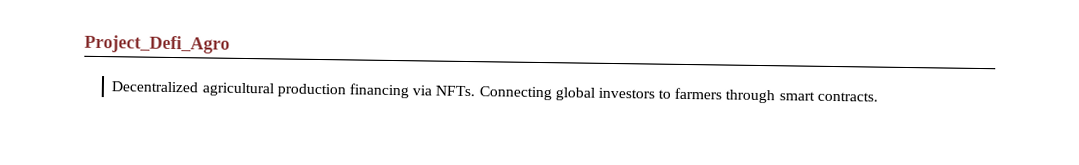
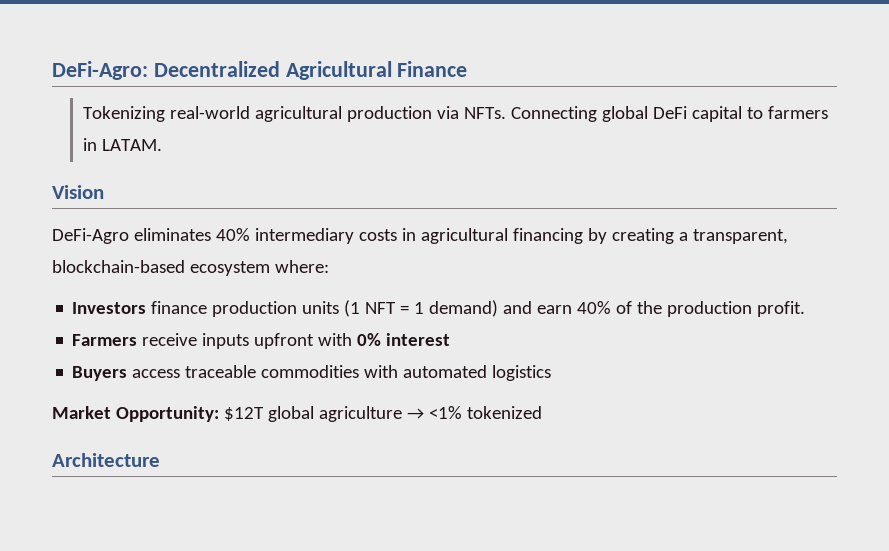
- Project_Defi_Agro
- Decentralized agricultural production financing via NFTs.
+ DeFi-Agro: Decentralized Agricultural Finance
+ Tokenizing real-world agricultural production via NFTs.
- Connecting global investors to farmers through smart contracts.
+ Connecting global DeFi capital to farmers in LATAM.
+ Vision
+ DeFi-Agro eliminates 40% intermediary costs in agricultural financing by creating a transparent, blockchain-based ecosystem where:
+ Investors finance production units (1 NFT = 1 demand) and earn 40% of the production profit.
+ Farmers receive inputs upfront with 0% interest
+ Buyers access traceable commodities with automated logistics
+ Market Opportunity: $12T global agriculture → <1% tokenized
+ Architecture

